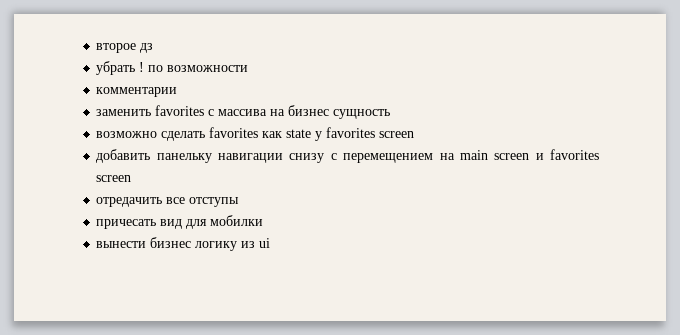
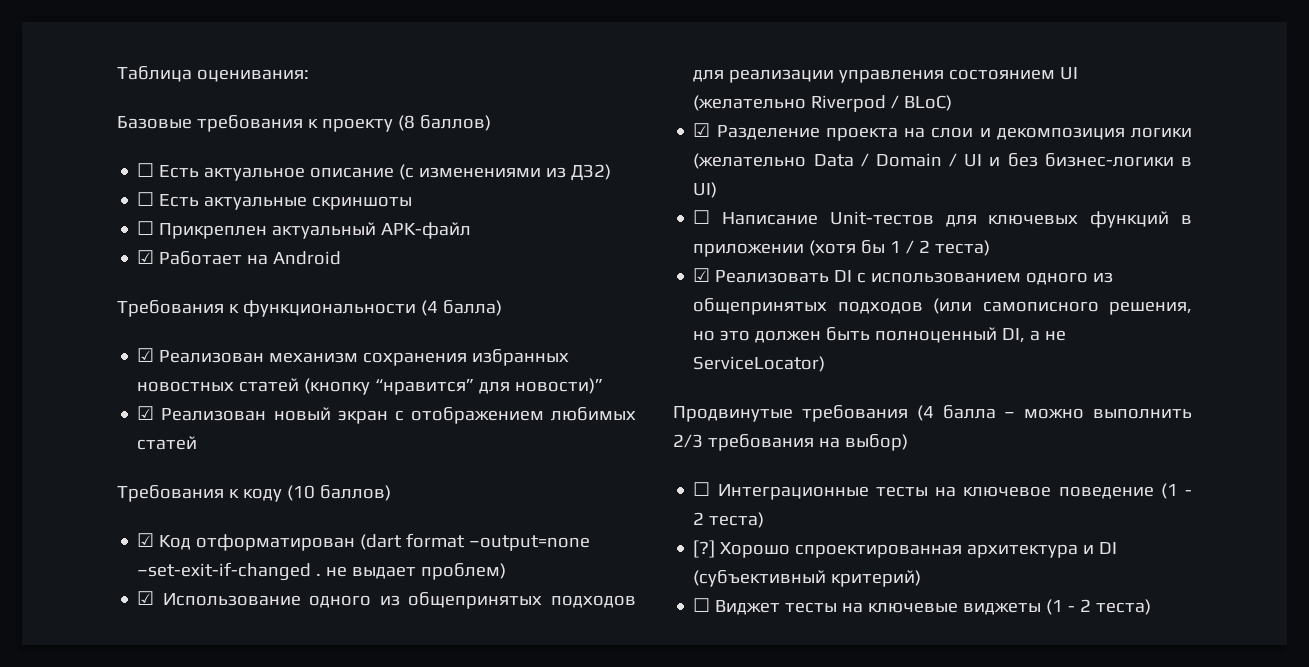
- второе дз
- убрать ! по возможности
- комментарии
- заменить favorites с массива на бизнес сущность
- возможно сделать favorites как state у favorites screen
- добавить панельку навигации снизу с перемещением на main screen и favorites screen
- отредачить все отступы
- причесать вид для мобилки
- вынести бизнес логику из ui
+ Таблица оценивания:
+ Базовые требования к проекту (8 баллов)
+ ☐ Есть актуальное описание (с изменениями из ДЗ2)
+ ☐ Есть актуальные скриншоты
+ ☐ Прикреплен актуальный APK-файл
+ ☑ Работает на Android
+ Требования к функциональности (4 балла)
+ ☑ Реализован механизм сохранения избранных новостных статей (кнопку “нравится” для новости)”
+ ☑ Реализован новый экран с отображением любимых статей
+ Требования к коду (10 баллов)
+ ☑ Код отформатирован (dart format –output=none –set-exit-if-changed . не выдает проблем)
+ ☑ Использование одного из общепринятых подходов для реализации управления состоянием UI (желательно Riverpod / BLoC)
+ ☑ Разделение проекта на слои и декомпозиция логики (желательно Data / Domain / UI и без бизнес-логики в UI)
+ ☐ Написание Unit-тестов для ключевых функций в приложении (хотя бы 1 / 2 теста)
+ ☑ Реализовать DI с использованием одного из общепринятых подходов (или самописного решения, но это должен быть полноценный DI, а не ServiceLocator)
+ Продвинутые требования (4 балла – можно выполнить 2/3 требования на выбор)
+ ☐ Интеграционные тесты на ключевое поведение (1 - 2 теста)
+ [?] Хорошо спроектированная архитектура и DI (субъективный критерий)
+ ☐ Виджет тесты на ключевые виджеты (1 - 2 теста)

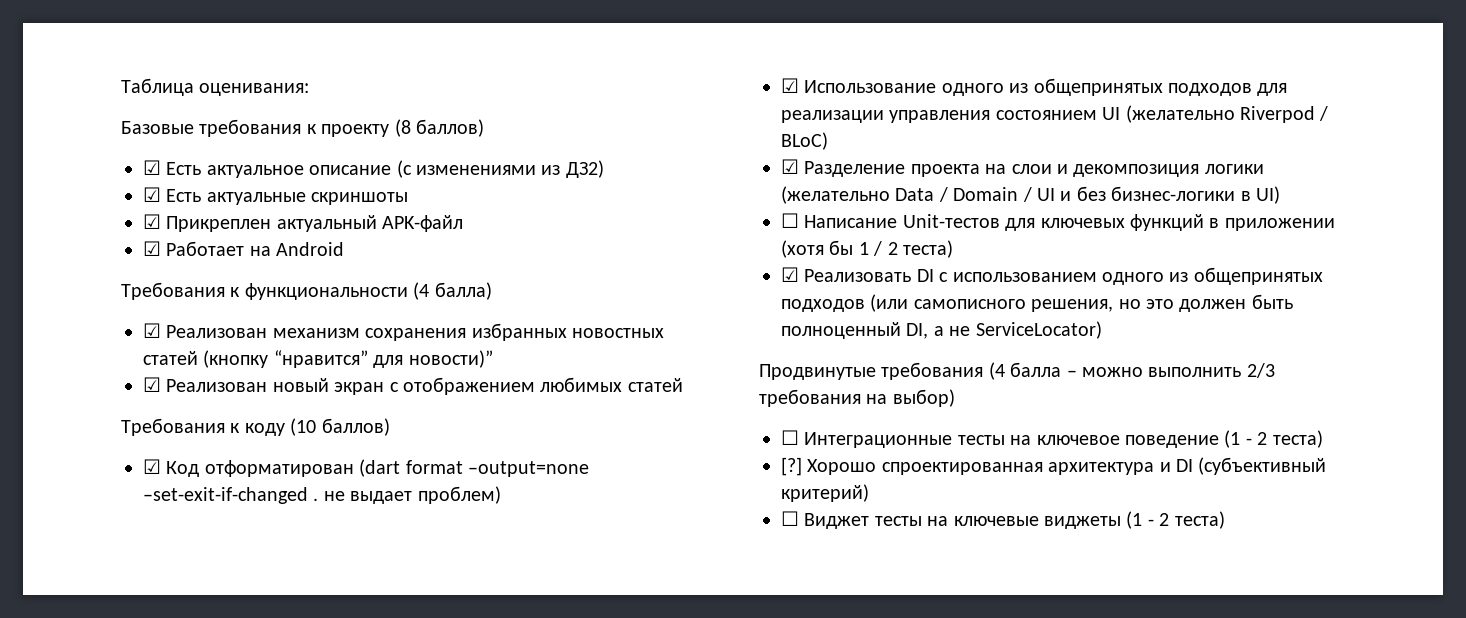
- ☐ Есть актуальное описание (с изменениями из ДЗ2)
+ ☑ Есть актуальное описание (с изменениями из ДЗ2)
- ☐ Есть актуальные скриншоты
+ ☑ Есть актуальные скриншоты
- ☐ Прикреплен актуальный APK-файл
+ ☑ Прикреплен актуальный APK-файл

